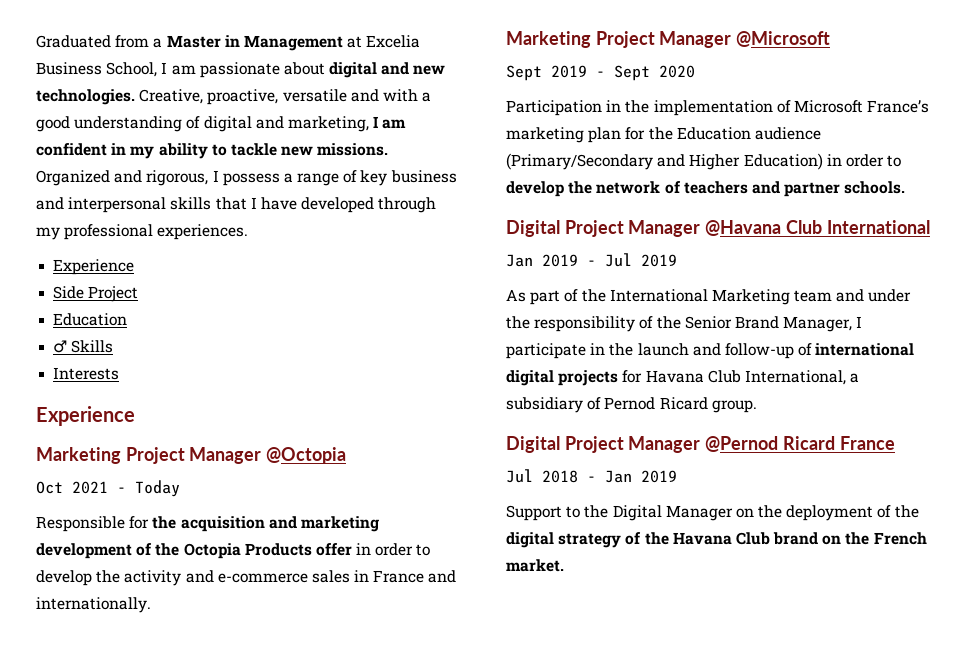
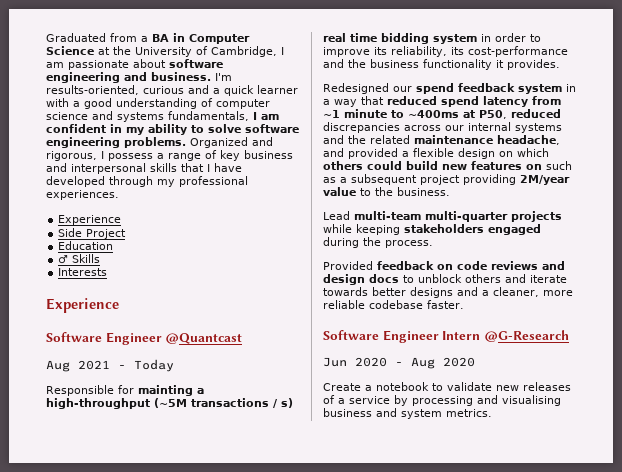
- Graduated from a Master in Management at Excelia Business School, I am passionate about digital and new technologies. Creative, proactive, versatile and with a good understanding of digital and marketing, I am confident in my ability to tackle new missions.
+ Graduated from a BA in Computer Science at the University of Cambridge, I am passionate about software engineering and business. I'm results-oriented, curious and a quick learner with a good understanding of computer science and systems fundamentals, I am confident in my ability to solve software engineering problems.
- Marketing Project Manager @Octopia
- Oct 2021 - Today
+ Software Engineer @Quantcast
+ Aug 2021 - Today
- Responsible for the acquisition and marketing development of the Octopia Products offer in order to develop the activity and e-commerce sales in France and internationally.
- Marketing Project Manager @Microsoft
- Sept 2019 - Sept 2020
- Participation in the implementation of Microsoft France’s marketing plan for the Education audience (Primary/Secondary and Higher Education) in order to develop the network of teachers and partner schools.
- Digital Project Manager @Havana Club International
- Jan 2019 - Jul 2019
- As part of the International Marketing team and under the responsibility of the Senior Brand Manager, I participate in the launch and follow-up of international digital projects for Havana Club International, a subsidiary of Pernod Ricard group.
- Digital Project Manager @Pernod Ricard France
- Jul 2018 - Jan 2019
- Support to the Digital Manager on the deployment of the digital strategy of the Havana Club brand on the French market.
+ Responsible for mainting a high-throughput (~5M transactions / s) real time bidding system in order to improve its reliability, its cost-performance and the business functionality it provides.
+ Redesigned our spend feedback system in a way that reduced spend latency from ~1 minute to ~400ms at P50, reduced discrepancies across our internal systems and the related maintenance headache, and provided a flexible design on which others could build new features on such as a subsequent project providing 2M/year value to the business.
+ Lead multi-team multi-quarter projects while keeping stakeholders engaged during the process.
+ Provided feedback on code reviews and design docs to unblock others and iterate towards better designs and a cleaner, more reliable codebase faster.
+ Software Engineer Intern @G-Research
+ Jun 2020 - Aug 2020
+ Create a notebook to validate new releases of a service by processing and visualising business and system metrics.

